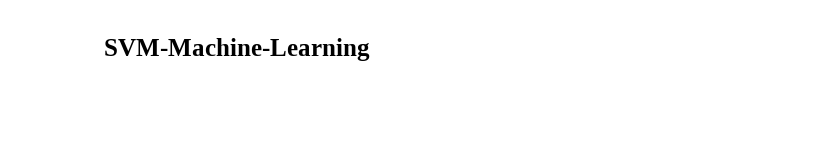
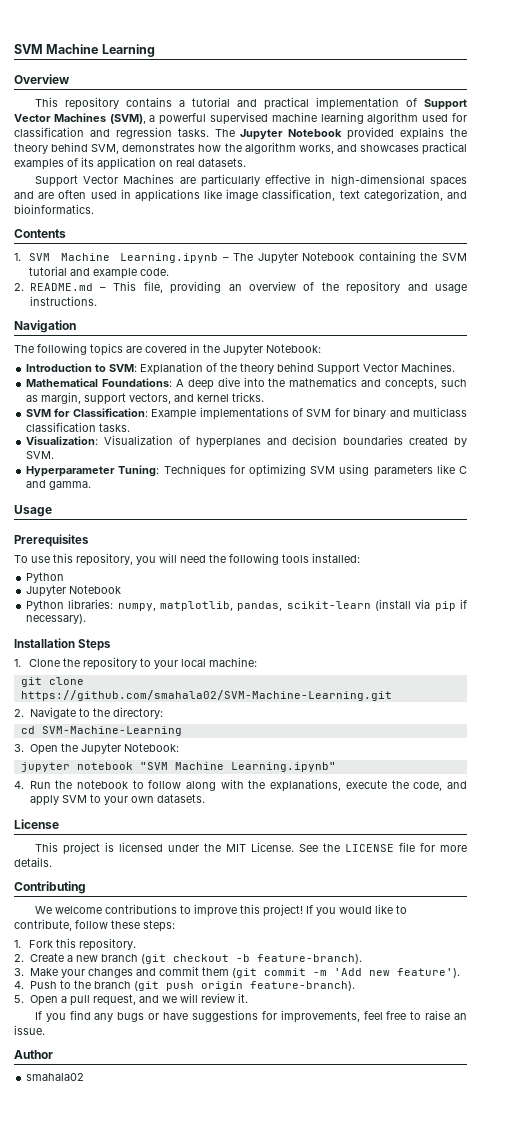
- SVM-Machine-Learning
+ SVM Machine Learning
+ Overview
+ This repository contains a tutorial and practical implementation of Support Vector Machines (SVM), a powerful supervised machine learning algorithm used for classification and regression tasks. The Jupyter Notebook provided explains the theory behind SVM, demonstrates how the algorithm works, and showcases practical examples of its application on real datasets.
+ Support Vector Machines are particularly effective in high-dimensional spaces and are often used in applications like image classification, text categorization, and bioinformatics.
+ Contents
+ 1. SVM Machine Learning.ipynb – The Jupyter Notebook containing the SVM tutorial and example code.
+ 2. README.md – This file, providing an overview of the repository and usage instructions.
+ Navigation
+ The following topics are covered in the Jupyter Notebook:
+ Introduction to SVM: Explanation of the theory behind Support Vector Machines.
+ Mathematical Foundations: A deep dive into the mathematics and concepts, such as margin, support vectors, and kernel tricks.
+ SVM for Classification: Example implementations of SVM for binary and multiclass classification tasks.
+ Visualization: Visualization of hyperplanes and decision boundaries created by SVM.
+ Hyperparameter Tuning: Techniques for optimizing SVM using parameters like C and gamma.
+ Usage
+ Prerequisites
+ To use this repository, you will need the following tools installed:
+ Python
+ Jupyter Notebook
+ Python libraries: numpy, matplotlib, pandas, scikit-learn (install via pip if necessary).
+ Installation Steps
+ 1. Clone the repository to your local machine:
+ git clone https://github.com/smahala02/SVM-Machine-Learning.git
+ 2. Navigate to the directory:
+ cd SVM-Machine-Learning
+ 3. Open the Jupyter Notebook:
+ jupyter notebook "SVM Machine Learning.ipynb"
+ 4. Run the notebook to follow along with the explanations, execute the code, and apply SVM to your own datasets.
+ License
+ This project is licensed under the MIT License. See the LICENSE file for more details.
+ Contributing
+ We welcome contributions to improve this project! If you would like to contribute, follow these steps:
+ 1. Fork this repository.
+ 2. Create a new branch (git checkout -b feature-branch).
+ 3. Make your changes and commit them (git commit -m 'Add new feature').
+ 4. Push to the branch (git push origin feature-branch).
+ 5. Open a pull request, and we will review it.
+ If you find any bugs or have suggestions for improvements, feel free to raise an issue.
+ Author
+ smahala02

